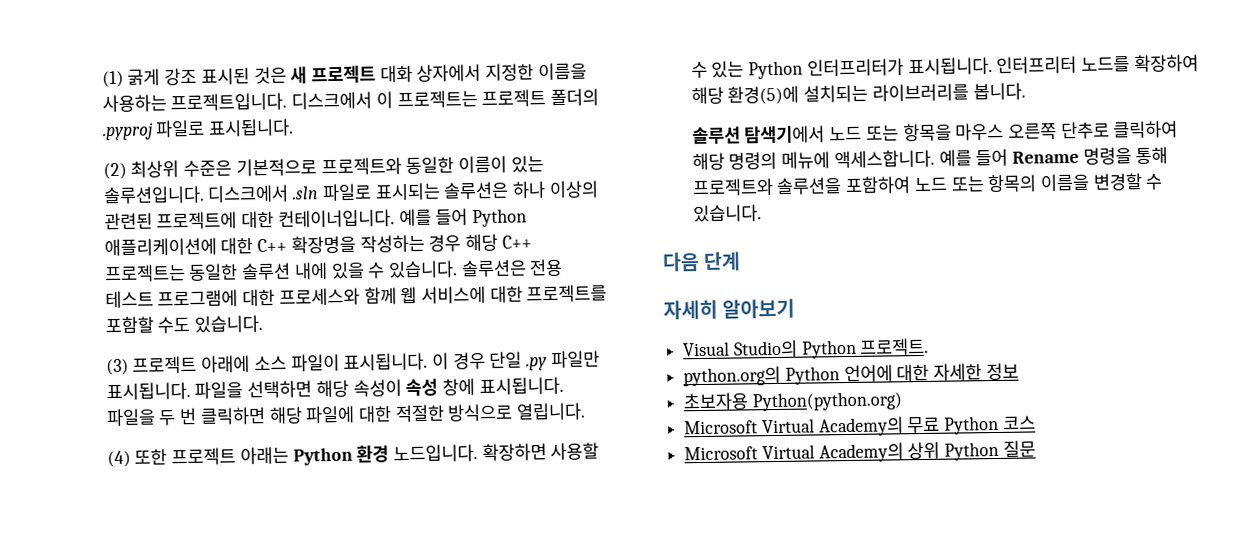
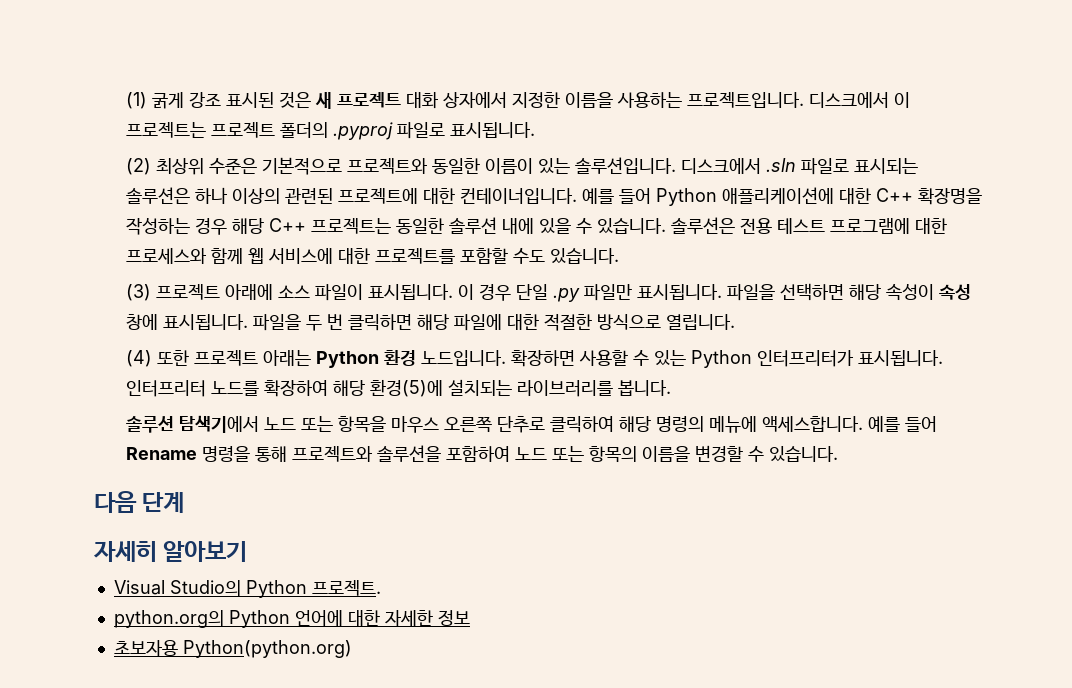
- Microsoft Virtual Academy의 무료 Python 코스
- Microsoft Virtual Academy의 상위 Python 질문

